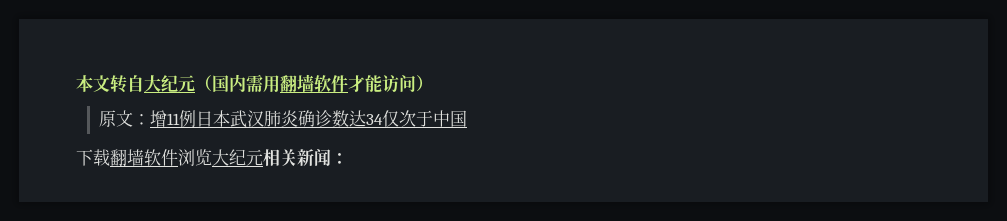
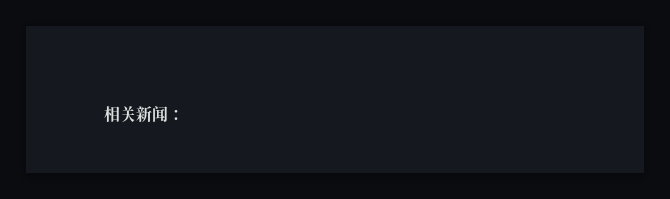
- 本文转自大纪元（国内需用翻墙软件才能访问）
- 原文：增11例日本武汉肺炎确诊数达34仅次于中国
- 下载翻墙软件浏览大纪元相关新闻：
+ 相关新闻：

